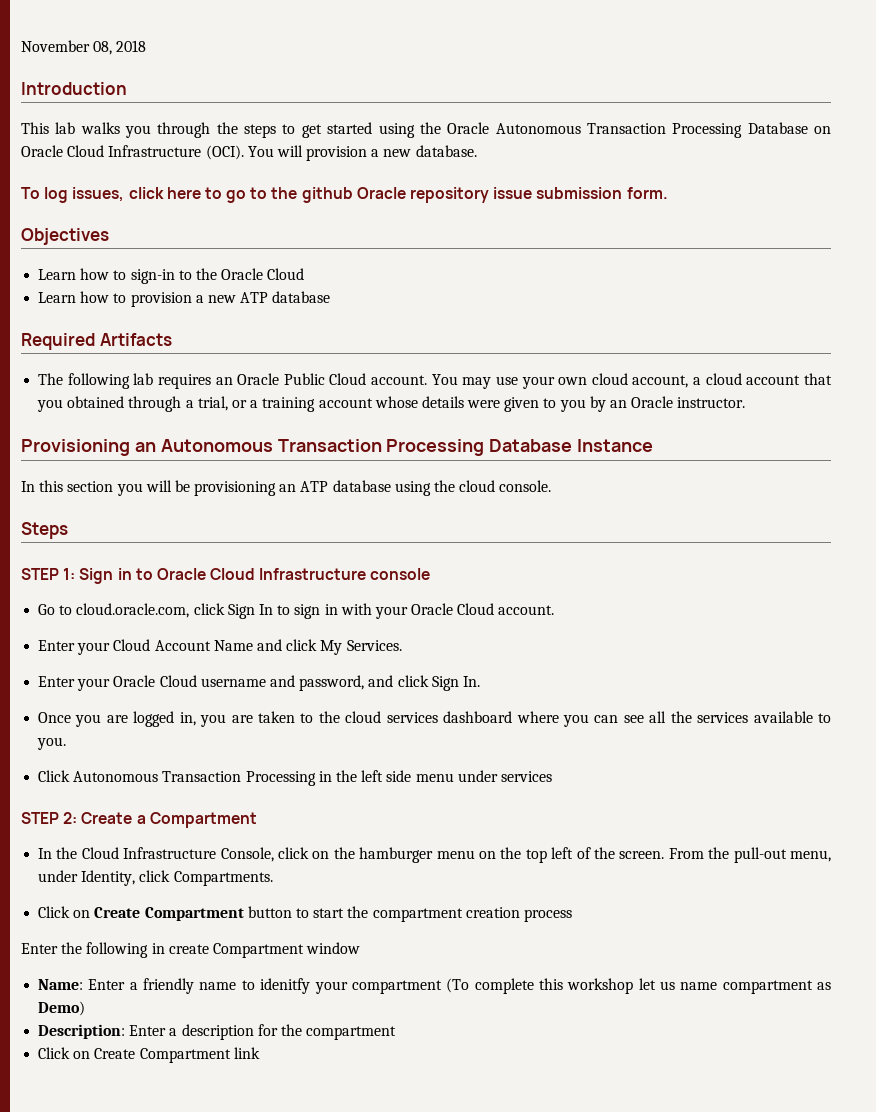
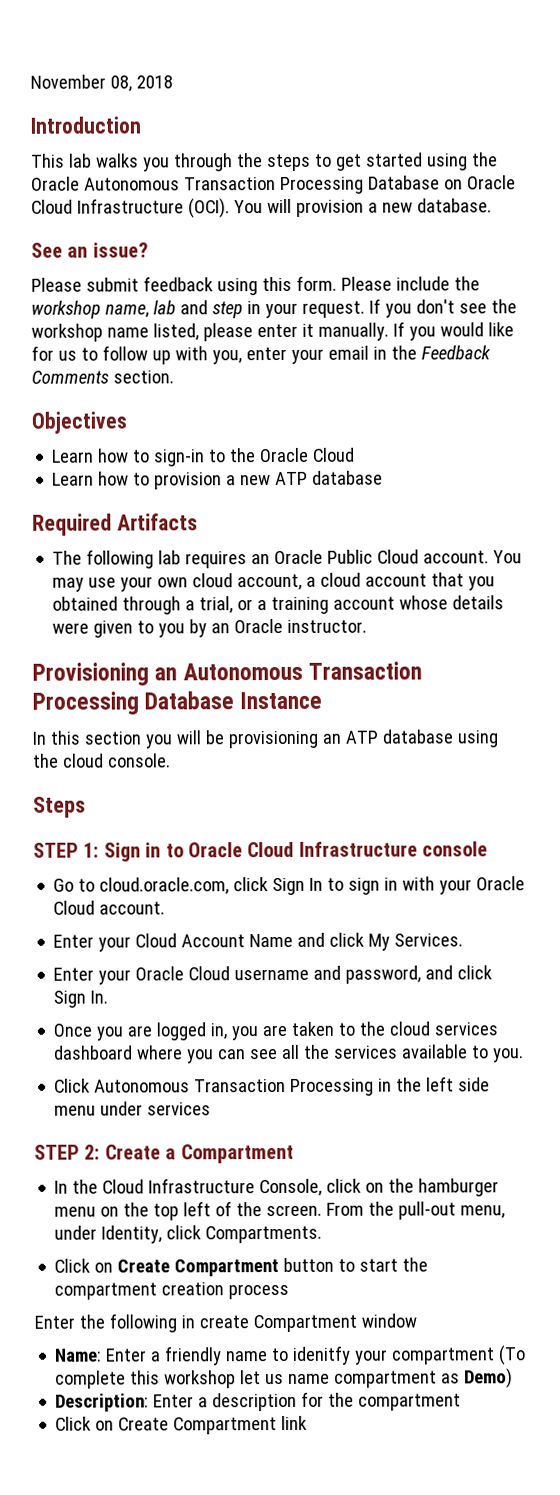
- To log issues, click here to go to the github Oracle repository issue submission form.
+ See an issue?
+ Please submit feedback using this form. Please include the workshop name, lab and step in your request. If you don't see the workshop name listed, please enter it manually. If you would like for us to follow up with you, enter your email in the Feedback Comments section.

